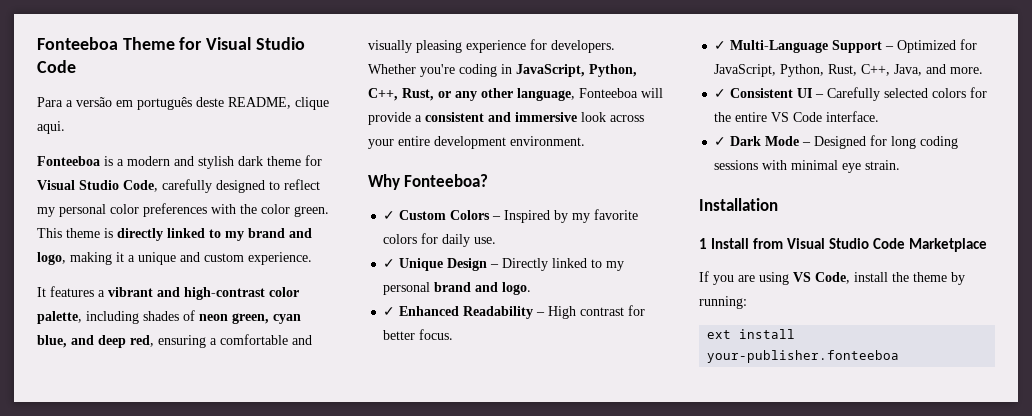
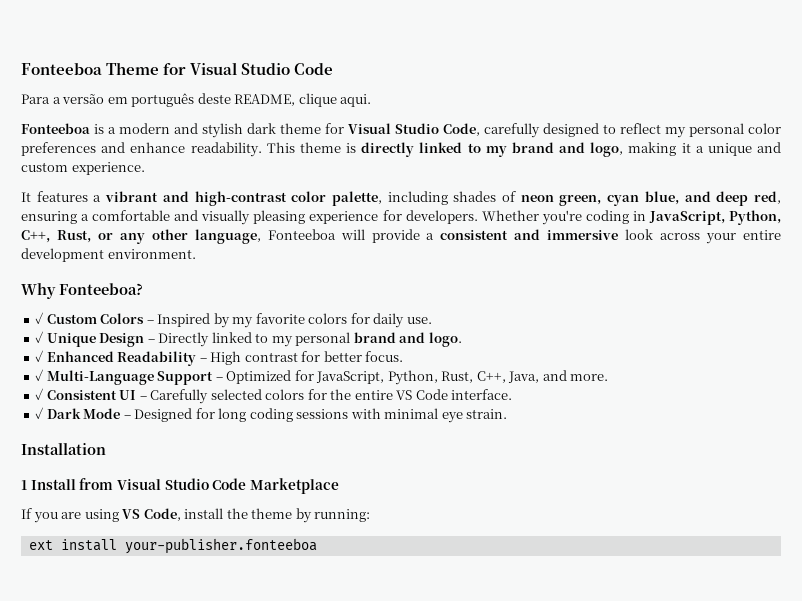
- Fonteeboa is a modern and stylish dark theme for Visual Studio Code, carefully designed to reflect my personal color preferences with the color green.
+ Fonteeboa is a modern and stylish dark theme for Visual Studio Code, carefully designed to reflect my personal color preferences and enhance readability.

